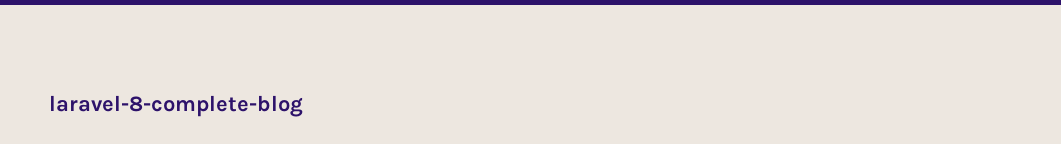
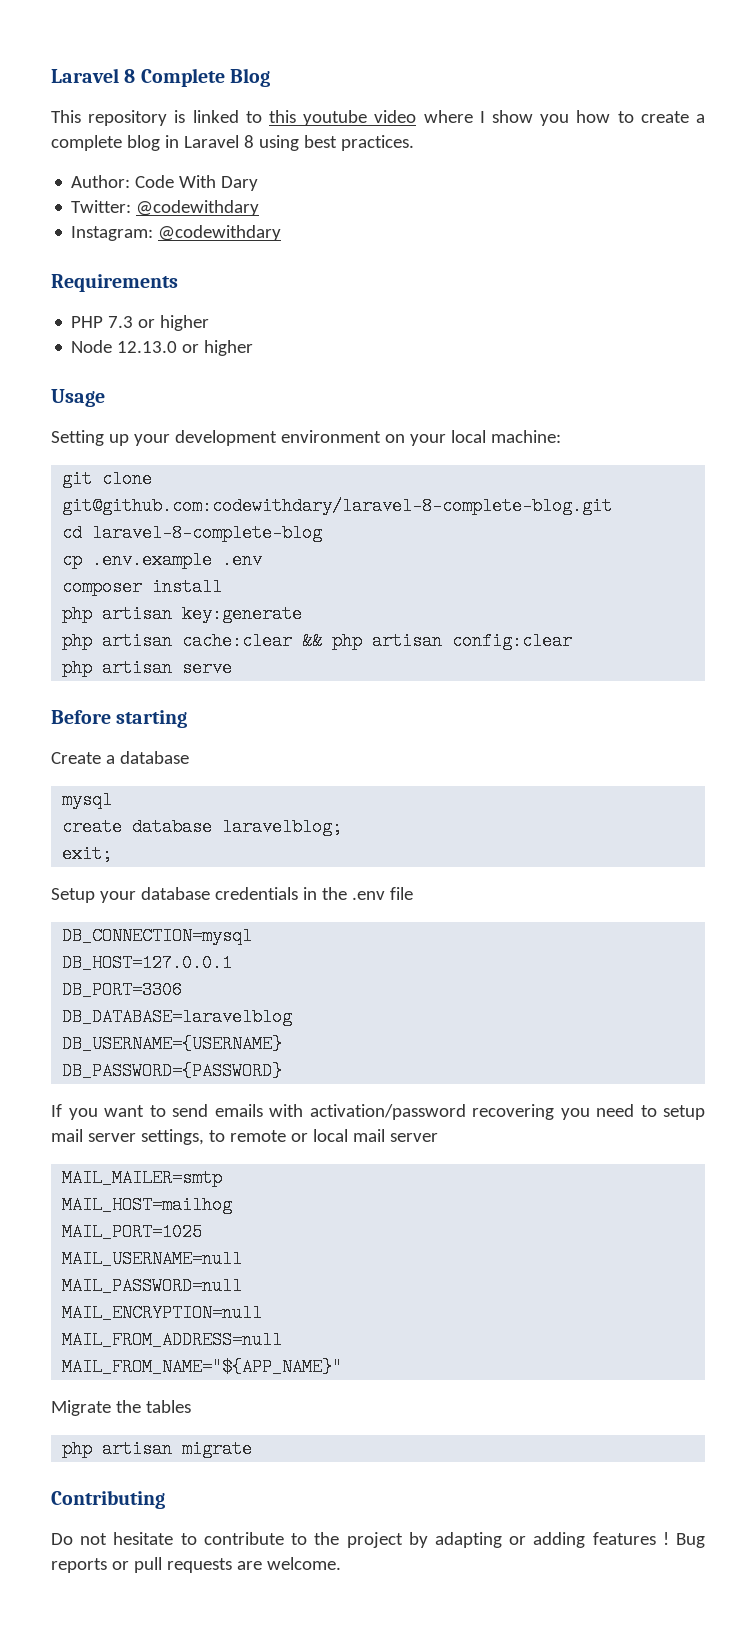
- laravel-8-complete-blog
+ Laravel 8 Complete Blog
+ This repository is linked to this youtube video where I show you how to create a complete blog in Laravel 8 using best practices.
+ Author: Code With Dary
+ Twitter: @codewithdary
+ Instagram: @codewithdary
+ Requirements
+ PHP 7.3 or higher
+ Node 12.13.0 or higher
+ Usage
+ Setting up your development environment on your local machine:
+ git clone git@github.com:codewithdary/laravel-8-complete-blog.git
+ cd laravel-8-complete-blog
+ cp .env.example .env
+ composer install
+ php artisan key:generate
+ php artisan cache:clear && php artisan config:clear
+ php artisan serve
+ Before starting
+ Create a database
+ mysql
+ create database laravelblog;
+ exit;
+ Setup your database credentials in the .env file
+ DB_CONNECTION=mysql
+ DB_HOST=127.0.0.1
+ DB_PORT=3306
+ DB_DATABASE=laravelblog
+ DB_USERNAME={USERNAME}
+ DB_PASSWORD={PASSWORD}
+ If you want to send emails with activation/password recovering you need to setup mail server settings, to remote or local mail server
+ MAIL_MAILER=smtp
+ MAIL_HOST=mailhog
+ MAIL_PORT=1025
+ MAIL_USERNAME=null
+ MAIL_PASSWORD=null
+ MAIL_ENCRYPTION=null
+ MAIL_FROM_ADDRESS=null
+ MAIL_FROM_NAME="${APP_NAME}"
+ Migrate the tables
+ php artisan migrate
+ Contributing
+ Do not hesitate to contribute to the project by adapting or adding features ! Bug reports or pull requests are welcome.

